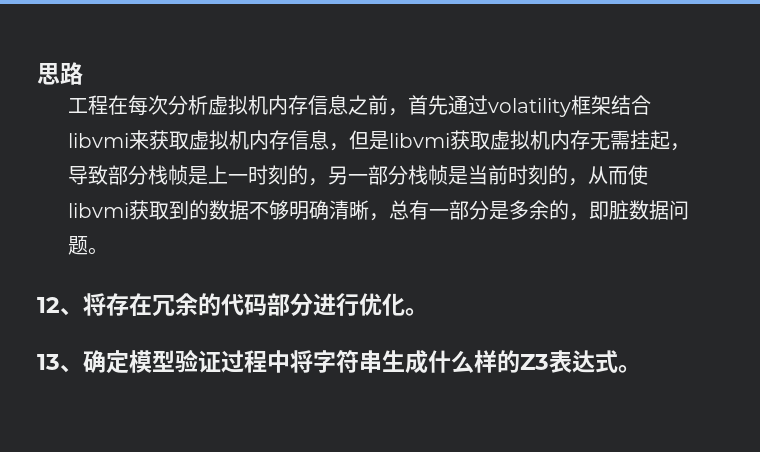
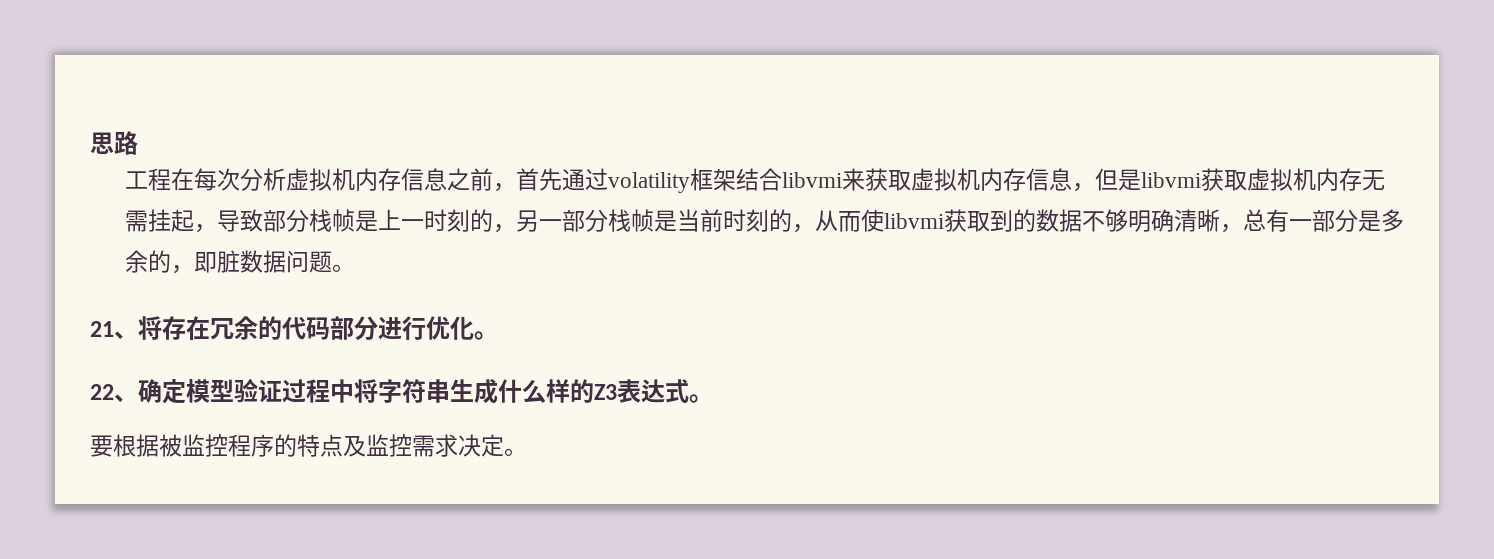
- 12、将存在冗余的代码部分进行优化。
+ 21、将存在冗余的代码部分进行优化。
- 13、确定模型验证过程中将字符串生成什么样的Z3表达式。
+ 22、确定模型验证过程中将字符串生成什么样的Z3表达式。
+ 要根据被监控程序的特点及监控需求决定。

